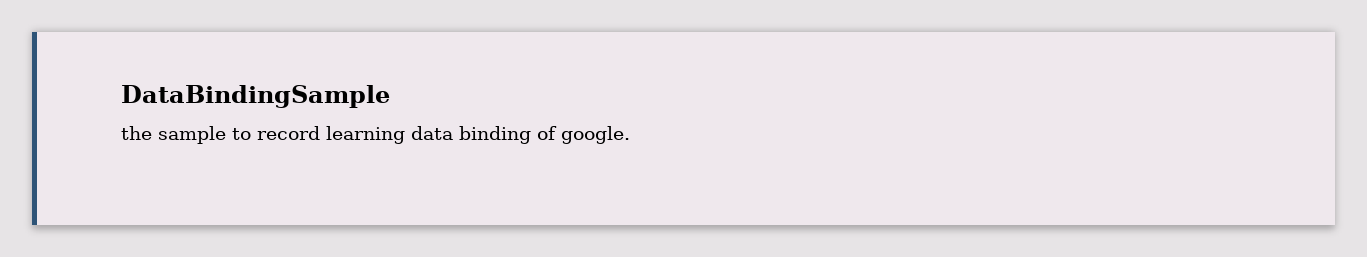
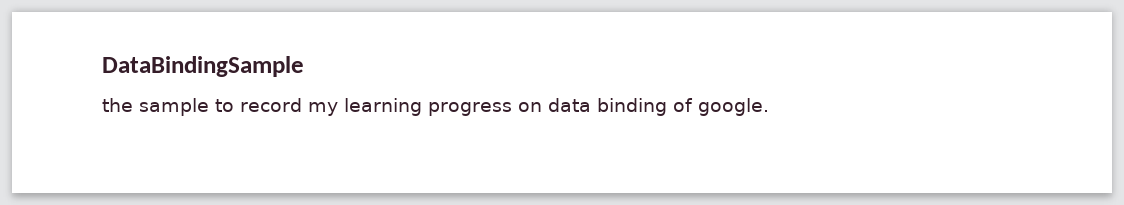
- the sample to record learning data binding of google.
+ the sample to record my learning progress on data binding of google.

